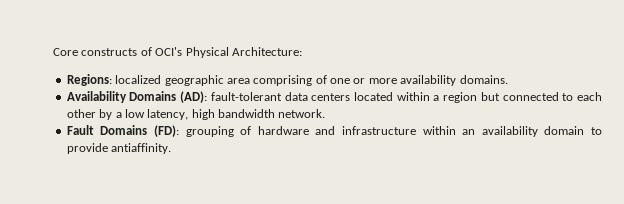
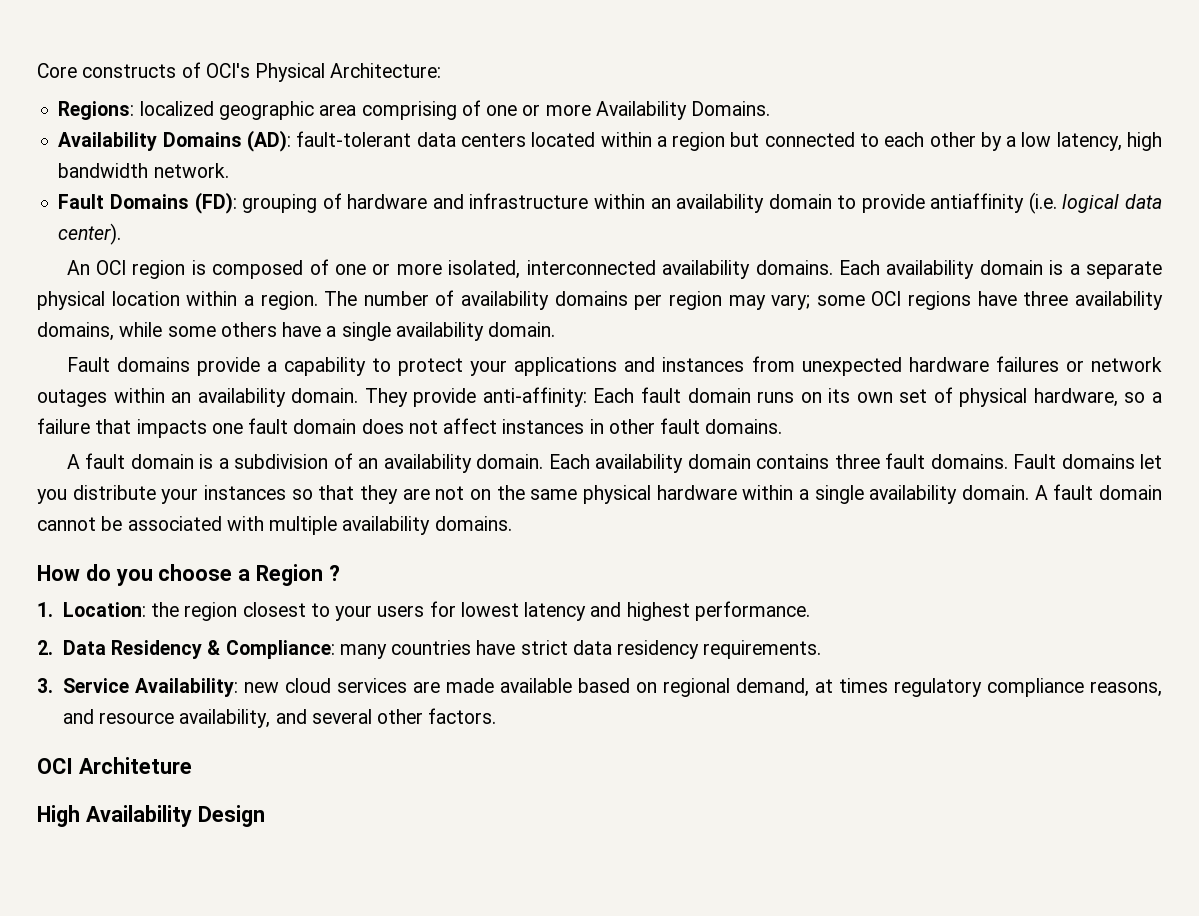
- Regions: localized geographic area comprising of one or more availability domains.
+ Regions: localized geographic area comprising of one or more Availability Domains.
- Fault Domains (FD): grouping of hardware and infrastructure within an availability domain to provide antiaffinity.
+ Fault Domains (FD): grouping of hardware and infrastructure within an availability domain to provide antiaffinity (i.e. logical data center).
+ An OCI region is composed of one or more isolated, interconnected availability domains. Each availability domain is a separate physical location within a region. The number of availability domains per region may vary; some OCI regions have three availability domains, while some others have a single availability domain.
+ Fault domains provide a capability to protect your applications and instances from unexpected hardware failures or network outages within an availability domain. They provide anti-affinity: Each fault domain runs on its own set of physical hardware, so a failure that impacts one fault domain does not affect instances in other fault domains.
+ A fault domain is a subdivision of an availability domain. Each availability domain contains three fault domains. Fault domains let you distribute your instances so that they are not on the same physical hardware within a single availability domain. A fault domain cannot be associated with multiple availability domains.
+ How do you choose a Region ?
+ 1. Location: the region closest to your users for lowest latency and highest performance.
+ 2. Data Residency & Compliance: many countries have strict data residency requirements.
+ 3. Service Availability: new cloud services are made available based on regional demand, at times regulatory compliance reasons, and resource availability, and several other factors.
+ OCI Architeture
+ High Availability Design

